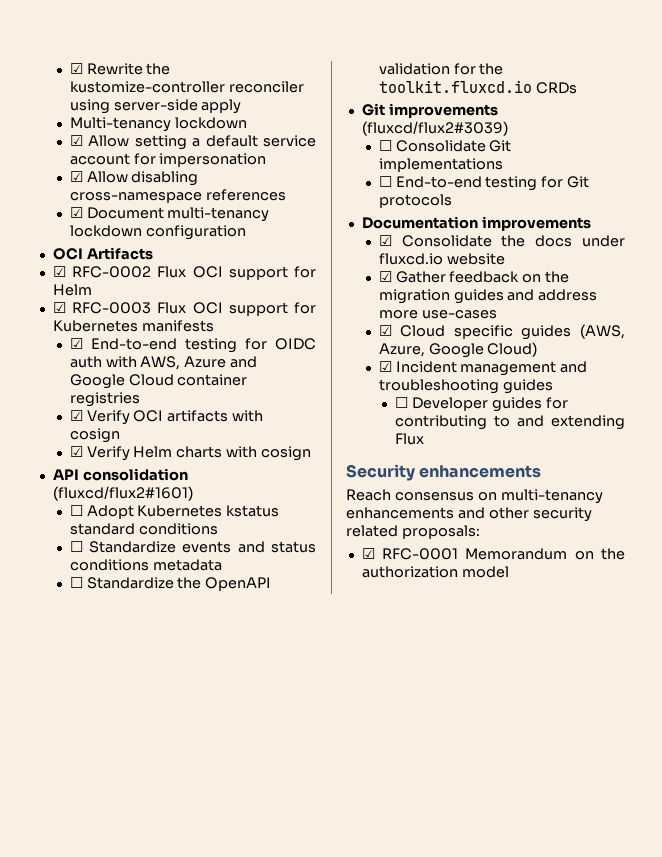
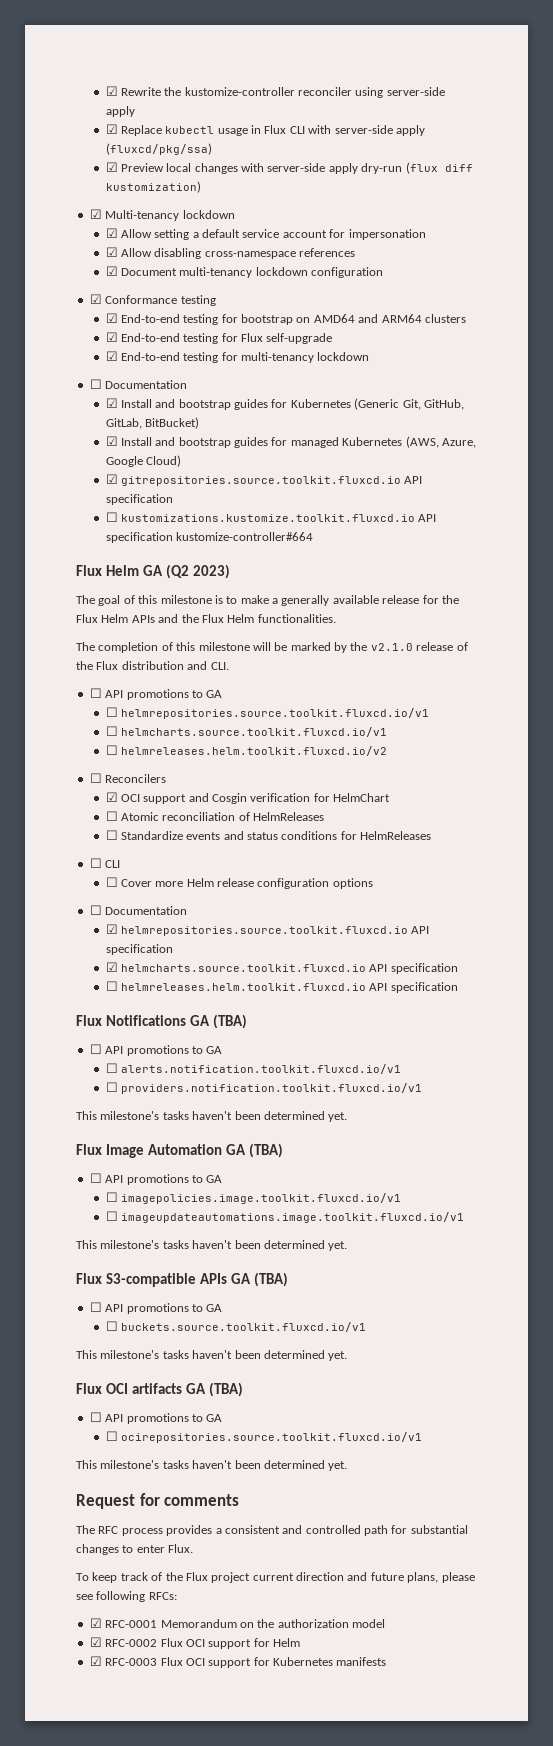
- Multi-tenancy lockdown
+ ☑ Replace kubectl usage in Flux CLI with server-side apply (fluxcd/pkg/ssa)
+ ☑ Preview local changes with server-side apply dry-run (flux diff kustomization)
+ ☑ Multi-tenancy lockdown
- OCI Artifacts
+ ☑ Conformance testing
+ ☑ End-to-end testing for bootstrap on AMD64 and ARM64 clusters
+ ☑ End-to-end testing for Flux self-upgrade
+ ☑ End-to-end testing for multi-tenancy lockdown
+ ☐ Documentation
+ ☑ Install and bootstrap guides for Kubernetes (Generic Git, GitHub, GitLab, BitBucket)
+ ☑ Install and bootstrap guides for managed Kubernetes (AWS, Azure, Google Cloud)
+ ☑ gitrepositories.source.toolkit.fluxcd.io API specification
+ ☐ kustomizations.kustomize.toolkit.fluxcd.io API specification kustomize-controller#664
+ Flux Helm GA (Q2 2023)
+ The goal of this milestone is to make a generally available release for the Flux Helm APIs and the Flux Helm functionalities.
+ The completion of this milestone will be marked by the v2.1.0 release of the Flux distribution and CLI.
+ ☐ API promotions to GA
+ ☐ helmrepositories.source.toolkit.fluxcd.io/v1
+ ☐ helmcharts.source.toolkit.fluxcd.io/v1
+ ☐ helmreleases.helm.toolkit.fluxcd.io/v2
+ ☐ Reconcilers
+ ☑ OCI support and Cosgin verification for HelmChart
+ ☐ Atomic reconciliation of HelmReleases
+ ☐ Standardize events and status conditions for HelmReleases
+ ☐ CLI
+ ☐ Cover more Helm release configuration options
+ ☐ Documentation
+ ☑ helmrepositories.source.toolkit.fluxcd.io API specification
+ ☑ helmcharts.source.toolkit.fluxcd.io API specification
+ ☐ helmreleases.helm.toolkit.fluxcd.io API specification
+ Flux Notifications GA (TBA)
+ ☐ API promotions to GA
+ ☐ alerts.notification.toolkit.fluxcd.io/v1
+ ☐ providers.notification.toolkit.fluxcd.io/v1
+ This milestone's tasks haven't been determined yet.
+ Flux Image Automation GA (TBA)
+ ☐ API promotions to GA
+ ☐ imagepolicies.image.toolkit.fluxcd.io/v1
+ ☐ imageupdateautomations.image.toolkit.fluxcd.io/v1
+ This milestone's tasks haven't been determined yet.
+ Flux S3-compatible APIs GA (TBA)
+ ☐ API promotions to GA
+ ☐ buckets.source.toolkit.fluxcd.io/v1
+ This milestone's tasks haven't been determined yet.
+ Flux OCI artifacts GA (TBA)
+ ☐ API promotions to GA
+ ☐ ocirepositories.source.toolkit.fluxcd.io/v1
+ This milestone's tasks haven't been determined yet.
+ Request for comments
+ The RFC process provides a consistent and controlled path for substantial changes to enter Flux.
+ To keep track of the Flux project current direction and future plans, please see following RFCs:
+ ☑ RFC-0001 Memorandum on the authorization model
- ☑ End-to-end testing for OIDC auth with AWS, Azure and Google Cloud container registries
- ☑ Verify OCI artifacts with cosign
- ☑ Verify Helm charts with cosign
- API consolidation (fluxcd/flux2#1601)
- ☐ Adopt Kubernetes kstatus standard conditions
- ☐ Standardize events and status conditions metadata
- ☐ Standardize the OpenAPI validation for the toolkit.fluxcd.io CRDs
- Git improvements (fluxcd/flux2#3039)
- ☐ Consolidate Git implementations
- ☐ End-to-end testing for Git protocols
- Documentation improvements
- ☑ Consolidate the docs under fluxcd.io website
- ☑ Gather feedback on the migration guides and address more use-cases
- ☑ Cloud specific guides (AWS, Azure, Google Cloud)
- ☑ Incident management and troubleshooting guides
- ☐ Developer guides for contributing to and extending Flux
- Security enhancements
- Reach consensus on multi-tenancy enhancements and other security related proposals:
- ☑ RFC-0001 Memorandum on the authorization model

